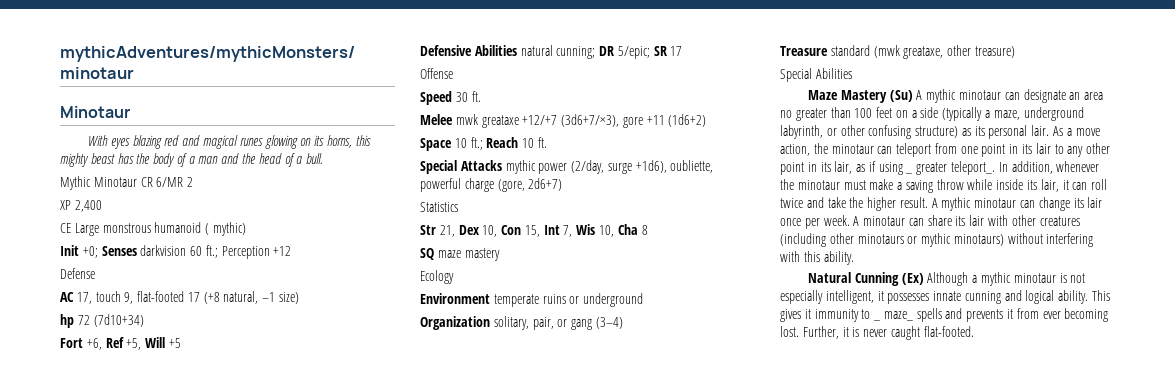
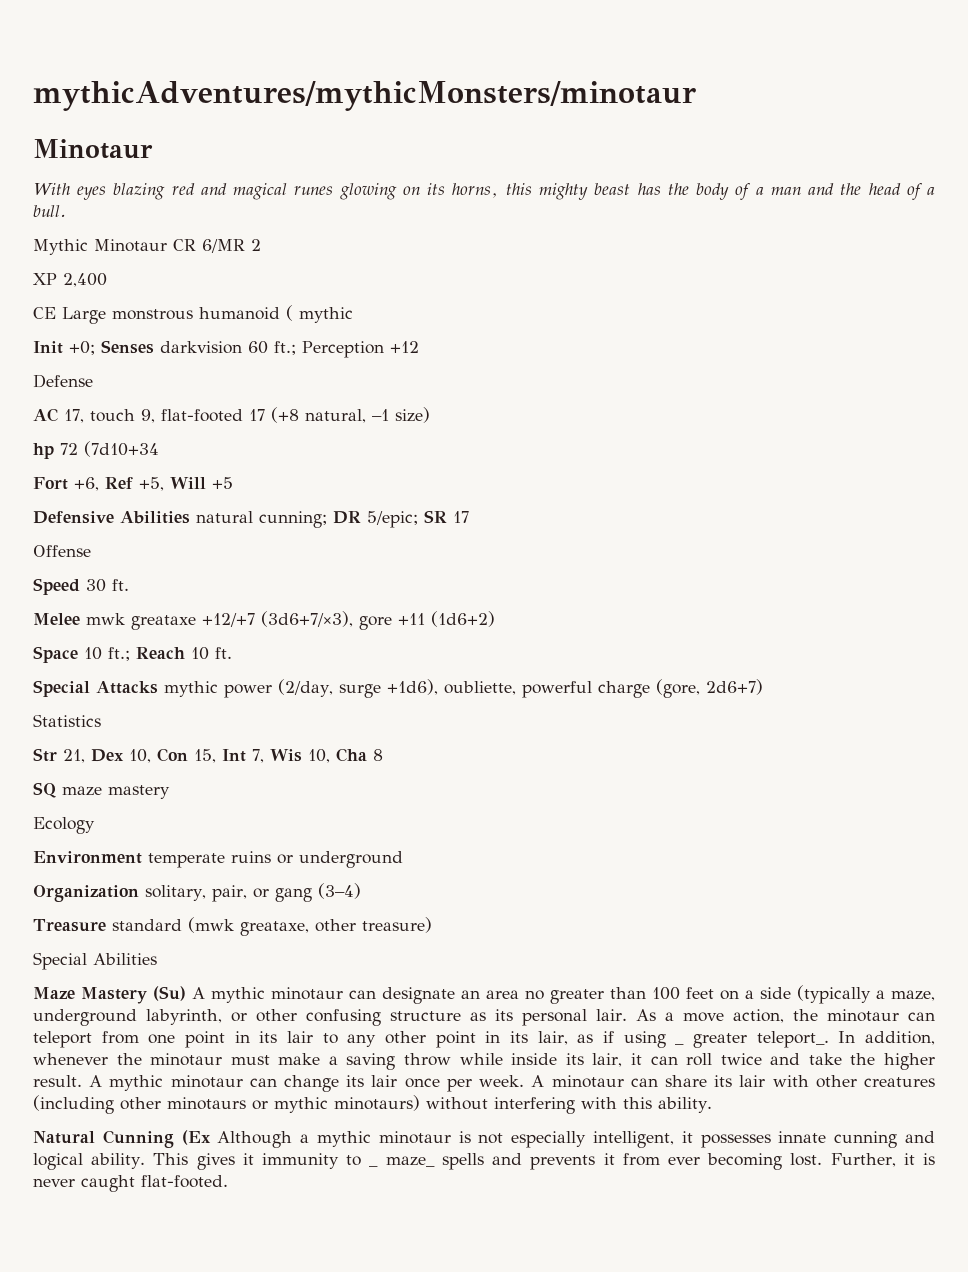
- CE Large monstrous humanoid ( mythic)
+ CE Large monstrous humanoid ( mythic
- hp 72 (7d10+34)
+ hp 72 (7d10+34
- Maze Mastery (Su) A mythic minotaur can designate an area no greater than 100 feet on a side (typically a maze, underground labyrinth, or other confusing structure) as its personal lair.
+ Maze Mastery (Su) A mythic minotaur can designate an area no greater than 100 feet on a side (typically a maze, underground labyrinth, or other confusing structure as its personal lair.
- Natural Cunning (Ex) Although a mythic minotaur is not especially intelligent, it possesses innate cunning and logical ability.
+ Natural Cunning (Ex Although a mythic minotaur is not especially intelligent, it possesses innate cunning and logical ability.

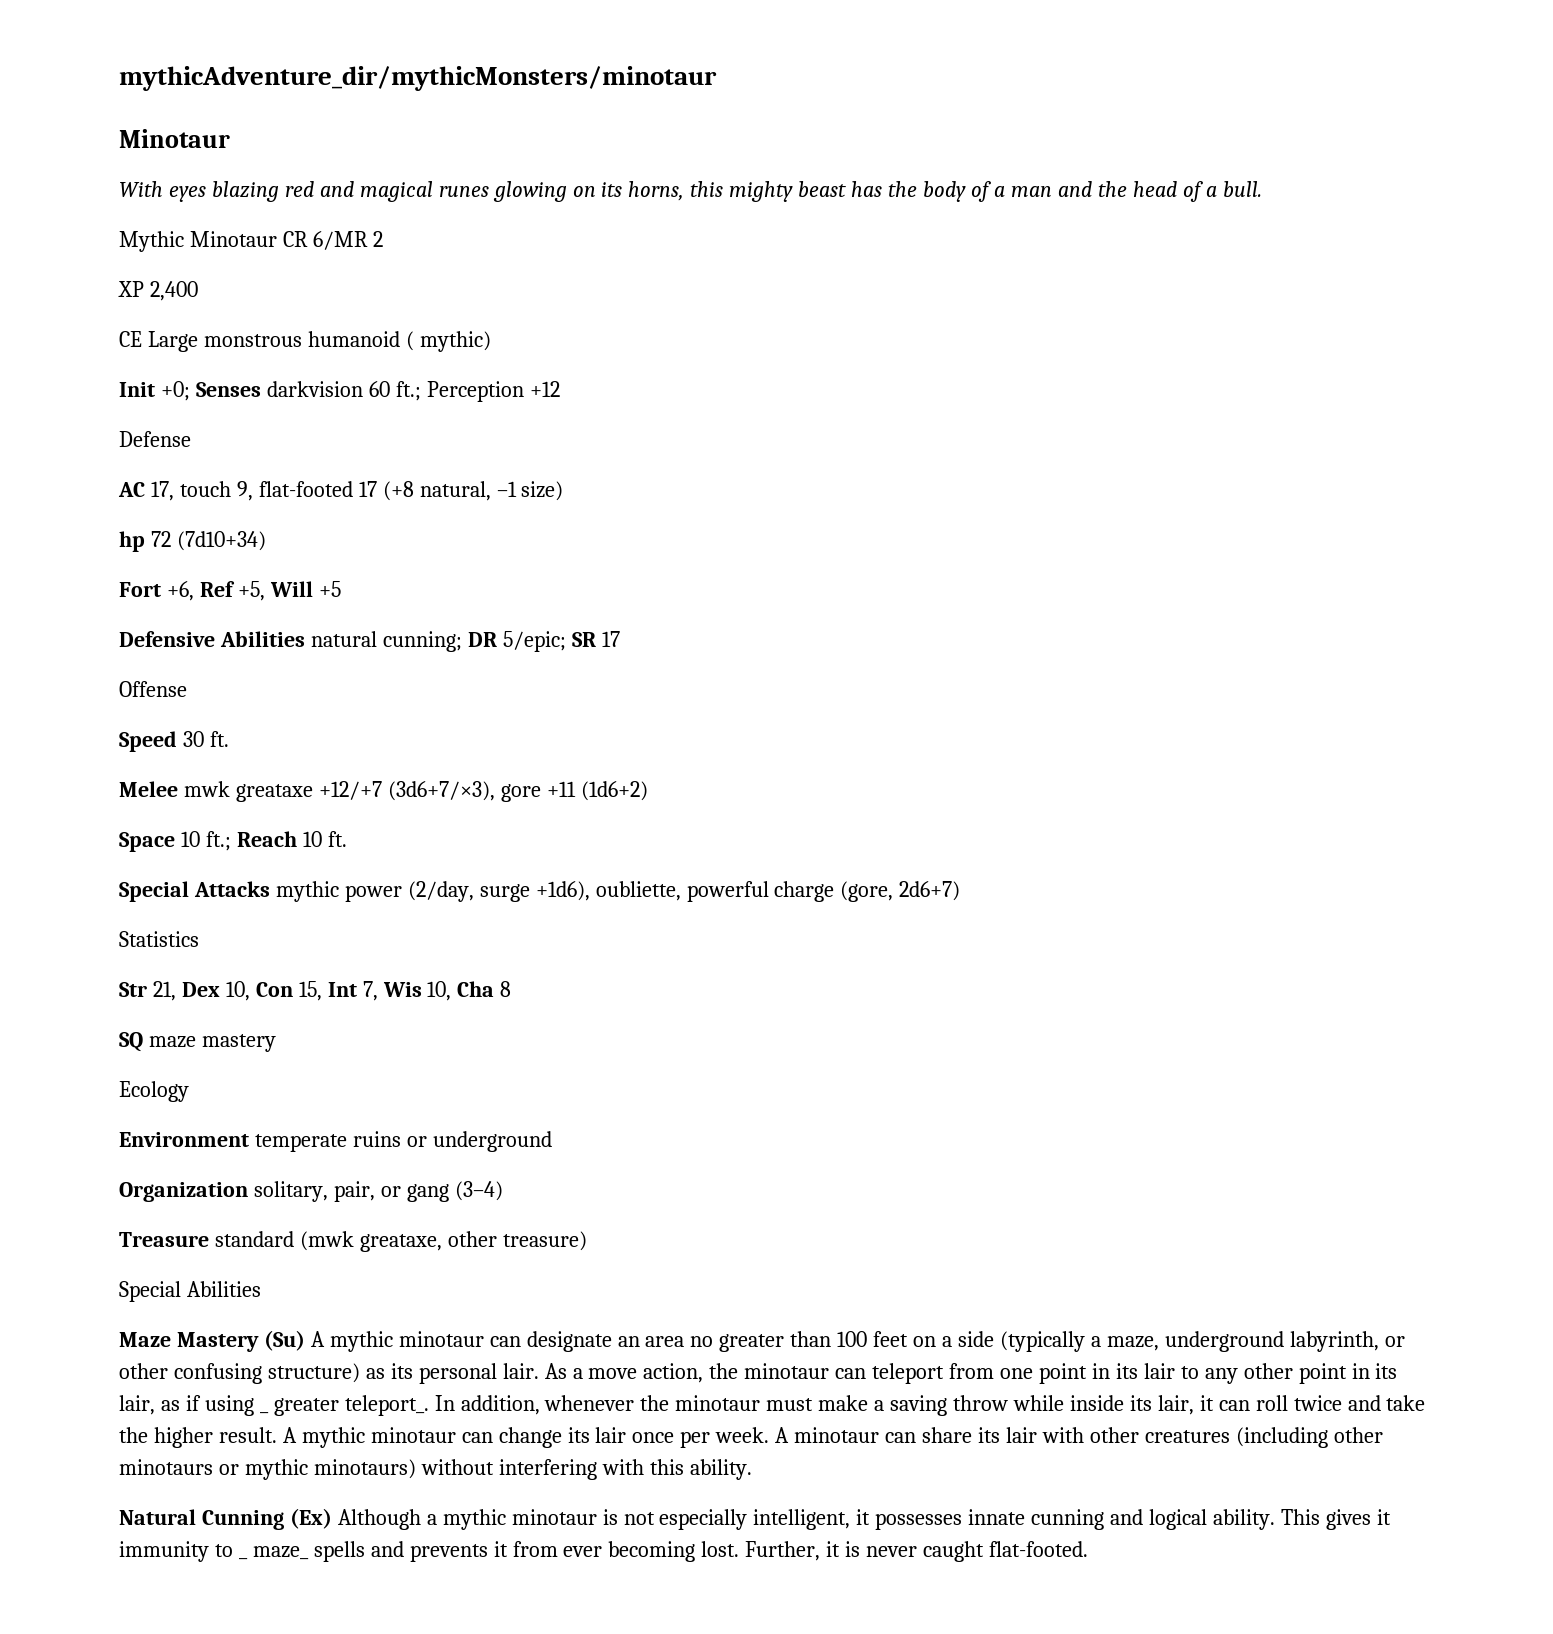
- mythicAdventures/mythicMonsters/minotaur
+ mythicAdventure_dir/mythicMonsters/minotaur
- CE Large monstrous humanoid ( mythic
+ CE Large monstrous humanoid ( mythic)
- hp 72 (7d10+34
+ hp 72 (7d10+34)
- Maze Mastery (Su) A mythic minotaur can designate an area no greater than 100 feet on a side (typically a maze, underground labyrinth, or other confusing structure as its personal lair.
+ Maze Mastery (Su) A mythic minotaur can designate an area no greater than 100 feet on a side (typically a maze, underground labyrinth, or other confusing structure) as its personal lair.
- Natural Cunning (Ex Although a mythic minotaur is not especially intelligent, it possesses innate cunning and logical ability.
+ Natural Cunning (Ex) Although a mythic minotaur is not especially intelligent, it possesses innate cunning and logical ability.

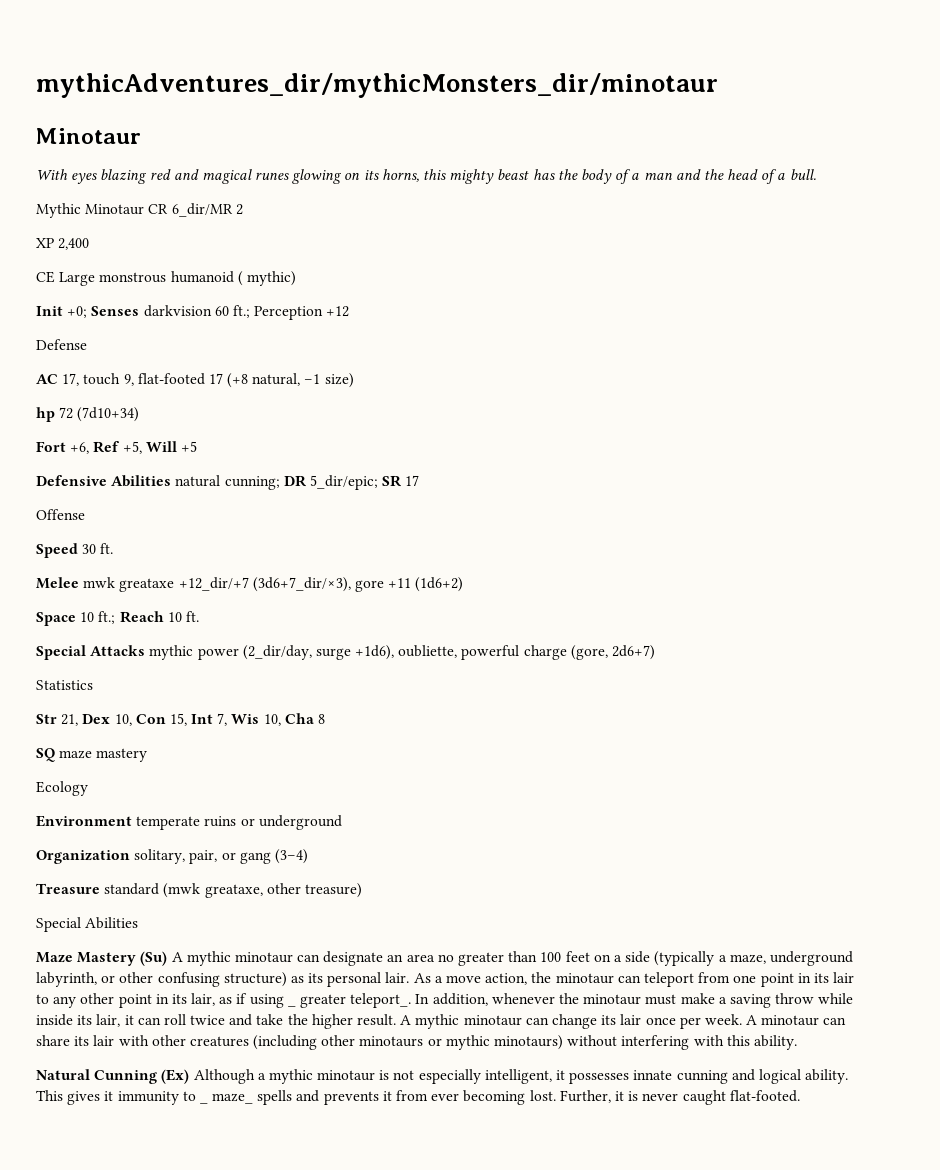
- mythicAdventure_dir/mythicMonsters/minotaur
+ mythicAdventures_dir/mythicMonsters_dir/minotaur
- Mythic Minotaur CR 6/MR 2
+ Mythic Minotaur CR 6_dir/MR 2
- Defensive Abilities natural cunning; DR 5/epic; SR 17
+ Defensive Abilities natural cunning; DR 5_dir/epic; SR 17
- Melee mwk greataxe +12/+7 (3d6+7/×3), gore +11 (1d6+2)
+ Melee mwk greataxe +12_dir/+7 (3d6+7_dir/×3), gore +11 (1d6+2)
- Special Attacks mythic power (2/day, surge +1d6), oubliette, powerful charge (gore, 2d6+7)
+ Special Attacks mythic power (2_dir/day, surge +1d6), oubliette, powerful charge (gore, 2d6+7)

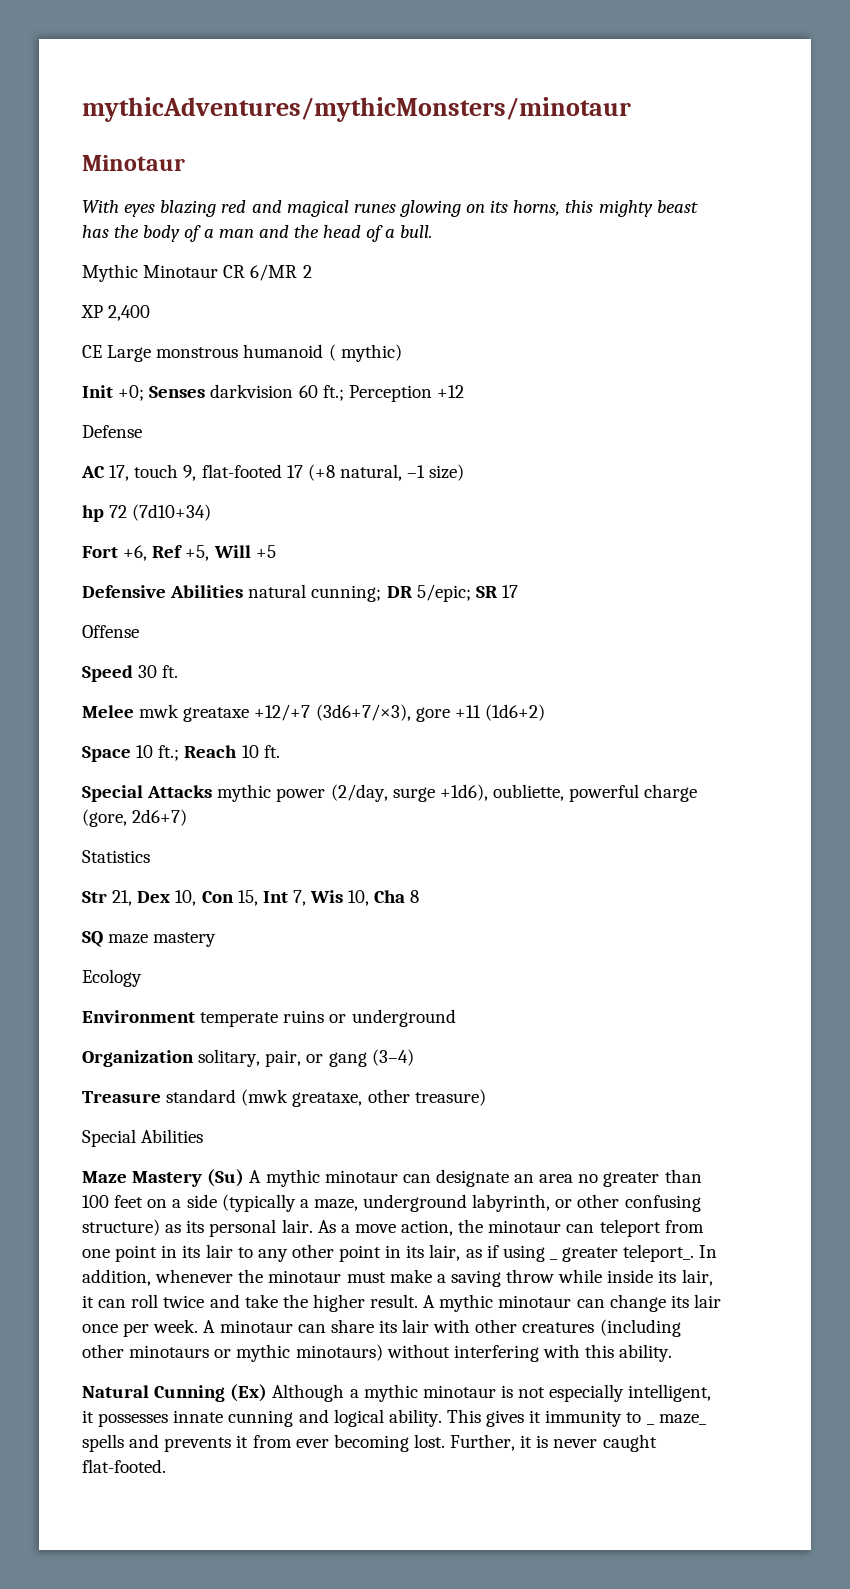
- mythicAdventures_dir/mythicMonsters_dir/minotaur
+ mythicAdventures/mythicMonsters/minotaur
- Mythic Minotaur CR 6_dir/MR 2
+ Mythic Minotaur CR 6/MR 2
- Defensive Abilities natural cunning; DR 5_dir/epic; SR 17
+ Defensive Abilities natural cunning; DR 5/epic; SR 17
- Melee mwk greataxe +12_dir/+7 (3d6+7_dir/×3), gore +11 (1d6+2)
+ Melee mwk greataxe +12/+7 (3d6+7/×3), gore +11 (1d6+2)
- Special Attacks mythic power (2_dir/day, surge +1d6), oubliette, powerful charge (gore, 2d6+7)
+ Special Attacks mythic power (2/day, surge +1d6), oubliette, powerful charge (gore, 2d6+7)

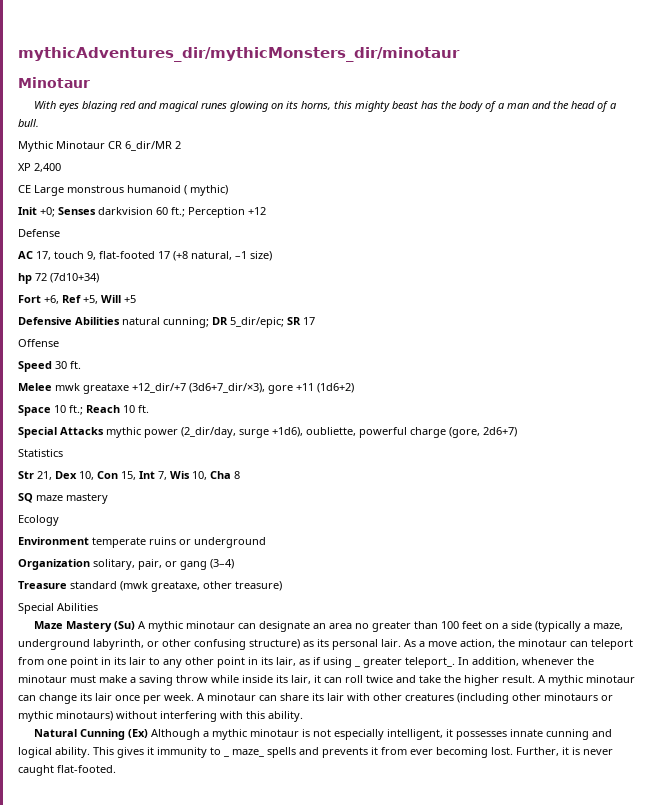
- mythicAdventures/mythicMonsters/minotaur
+ mythicAdventures_dir/mythicMonsters_dir/minotaur
- Mythic Minotaur CR 6/MR 2
+ Mythic Minotaur CR 6_dir/MR 2
- Defensive Abilities natural cunning; DR 5/epic; SR 17
+ Defensive Abilities natural cunning; DR 5_dir/epic; SR 17
- Melee mwk greataxe +12/+7 (3d6+7/×3), gore +11 (1d6+2)
+ Melee mwk greataxe +12_dir/+7 (3d6+7_dir/×3), gore +11 (1d6+2)
- Special Attacks mythic power (2/day, surge +1d6), oubliette, powerful charge (gore, 2d6+7)
+ Special Attacks mythic power (2_dir/day, surge +1d6), oubliette, powerful charge (gore, 2d6+7)

